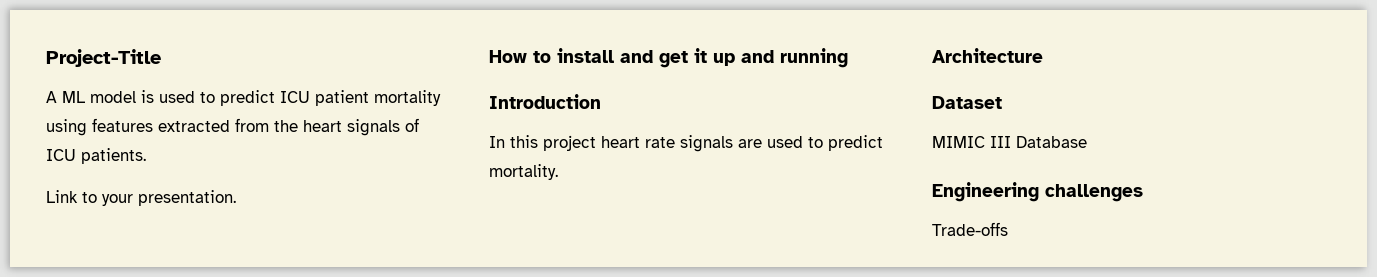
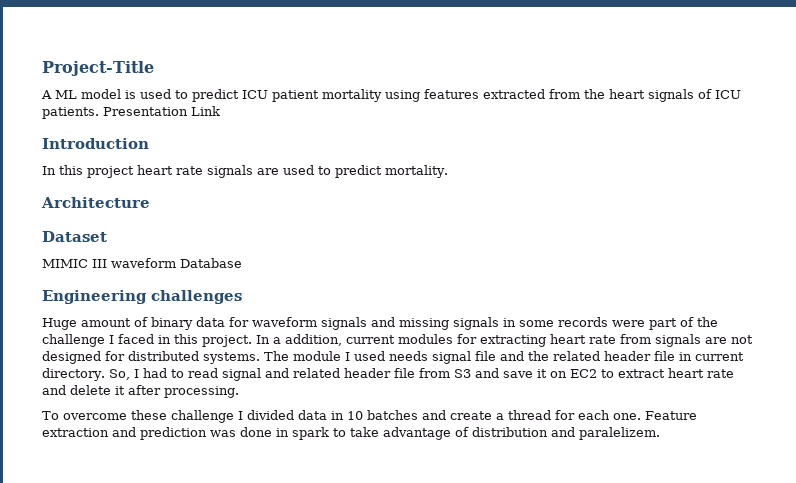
- A ML model is used to predict ICU patient mortality using features extracted from the heart signals of ICU patients.
- Link to your presentation.
- How to install and get it up and running
+ A ML model is used to predict ICU patient mortality using features extracted from the heart signals of ICU patients. Presentation Link
- MIMIC III Database
+ MIMIC III waveform Database
- Trade-offs
+ Huge amount of binary data for waveform signals and missing signals in some records were part of the challenge I faced in this project. In a addition, current modules for extracting heart rate from signals are not designed for distributed systems. The module I used needs signal file and the related header file in current directory. So, I had to read signal and related header file from S3 and save it on EC2 to extract heart rate and delete it after processing.
+ To overcome these challenge I divided data in 10 batches and create a thread for each one. Feature extraction and prediction was done in spark to take advantage of distribution and paralelizem.

